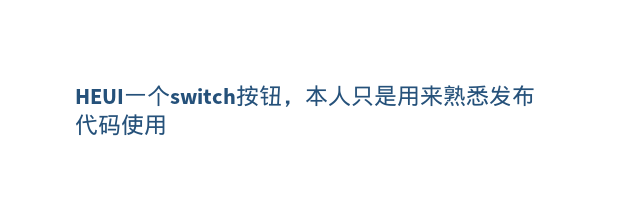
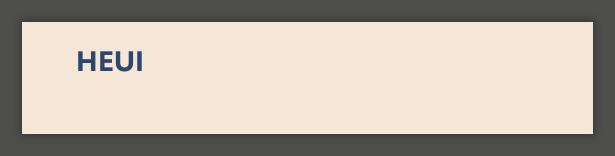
- HEUI一个switch按钮，本人只是用来熟悉发布代码使用
+ HEUI

